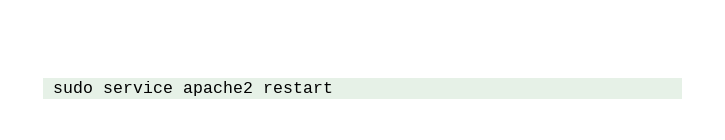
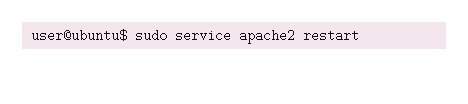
- sudo service apache2 restart
+ user@ubuntu$ sudo service apache2 restart

